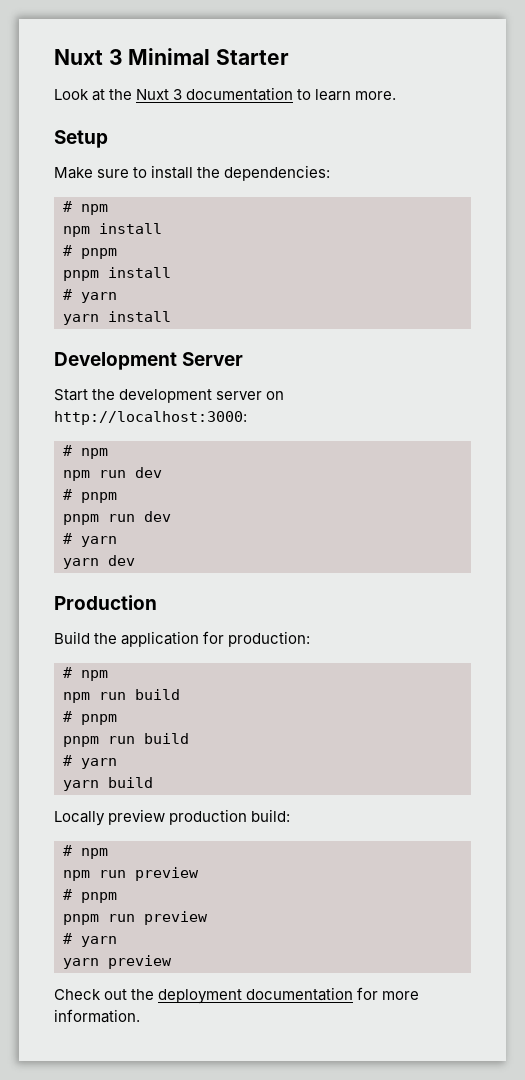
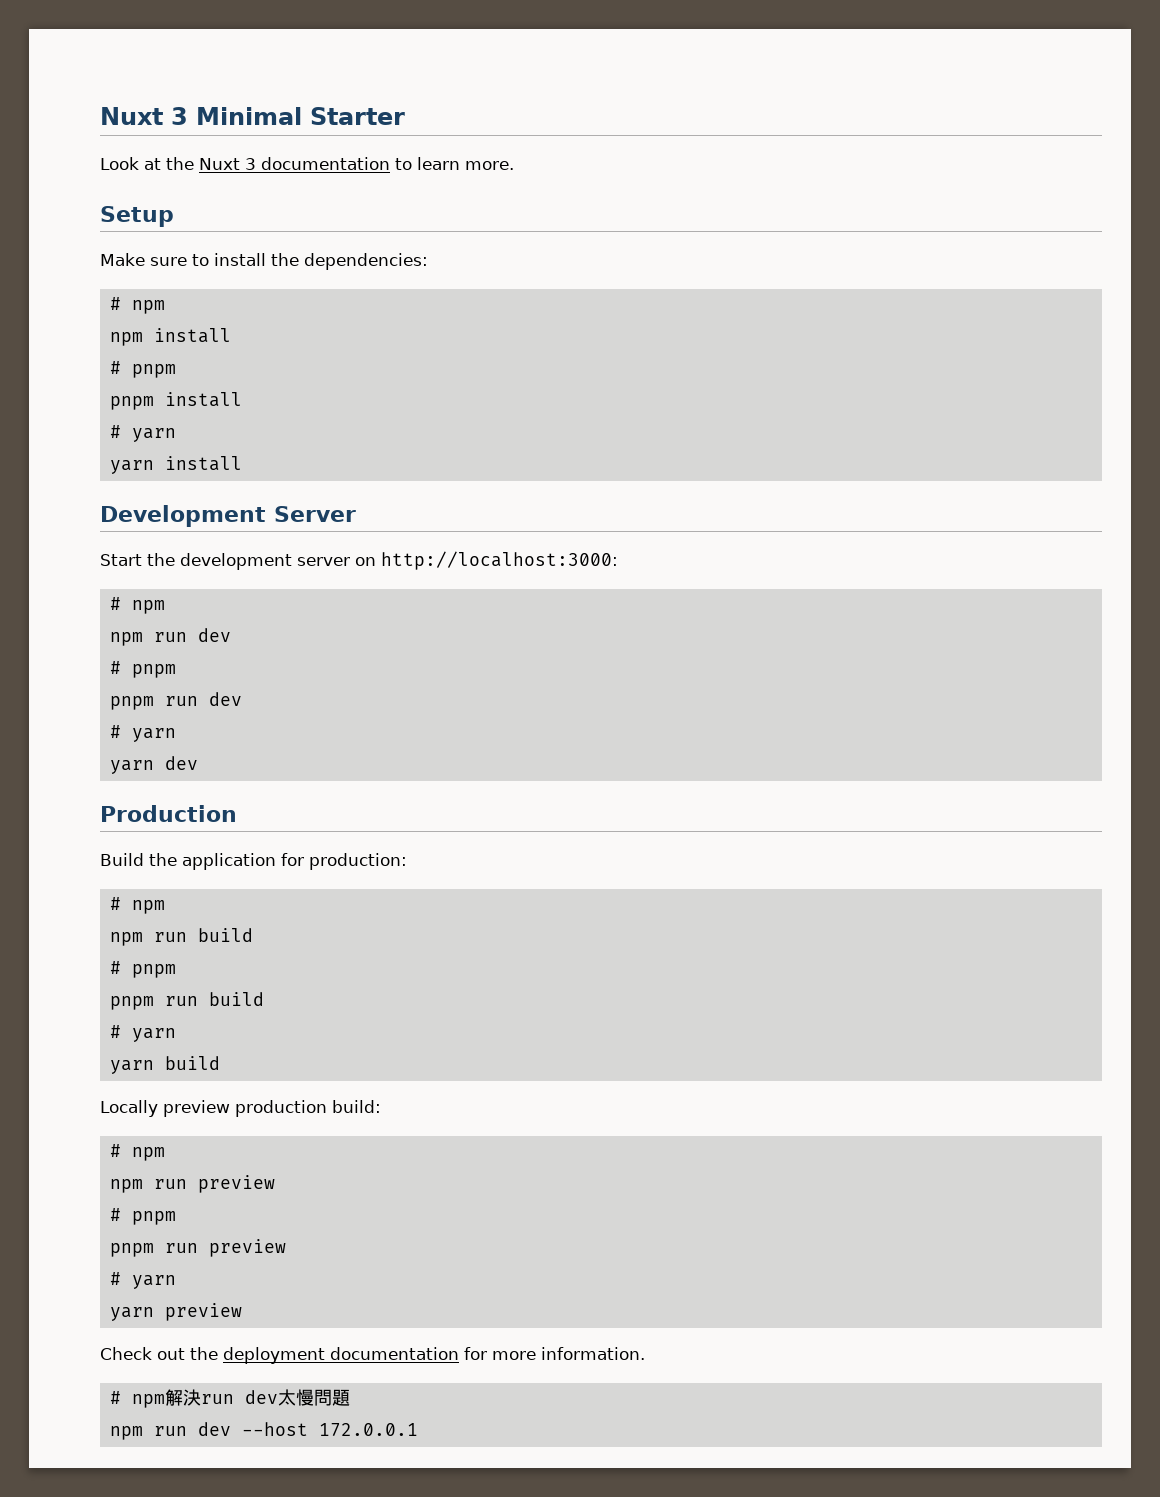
+ # npm解決run dev太慢問題
+ npm run dev --host 172.0.0.1

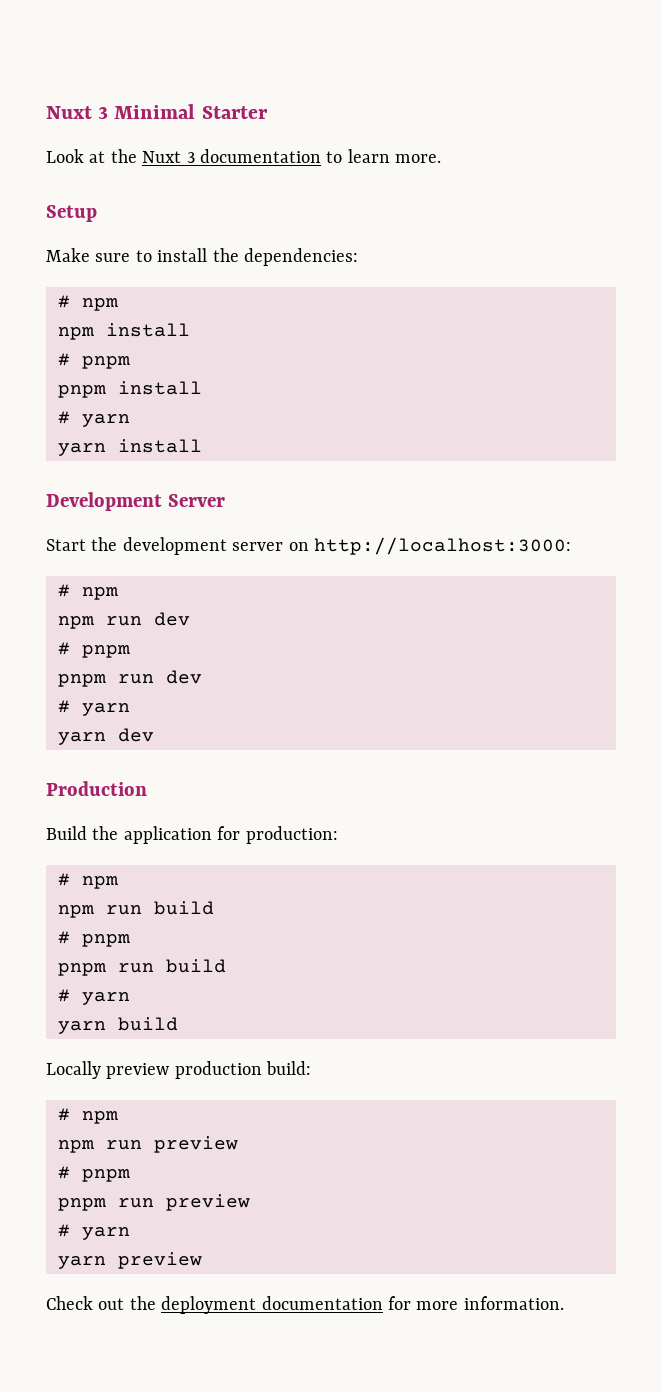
- # npm解決run dev太慢問題
- npm run dev --host 172.0.0.1

